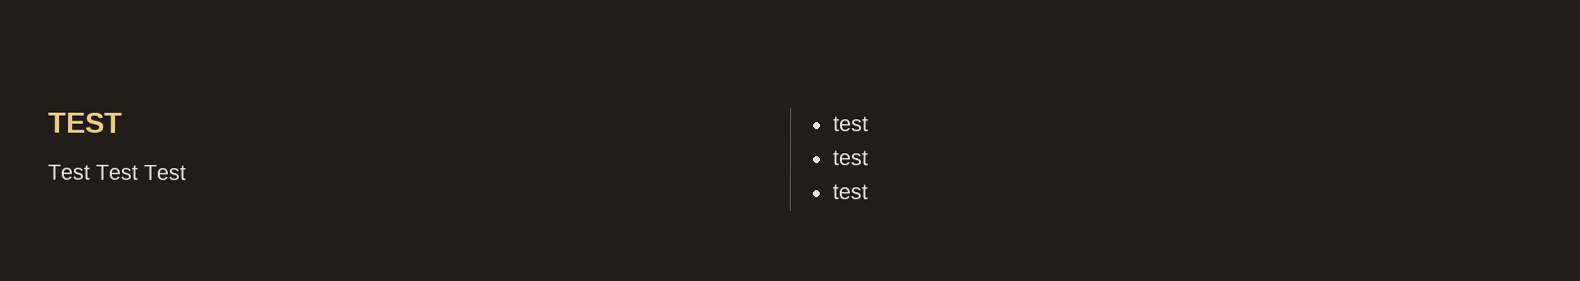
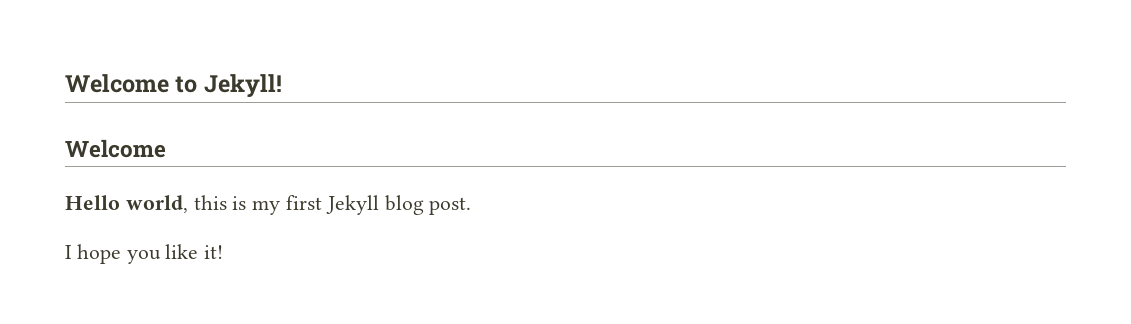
- TEST
- Test Test Test
- test
- test
- test
+ Welcome to Jekyll!
+ Welcome
+ Hello world, this is my first Jekyll blog post.
+ I hope you like it!

